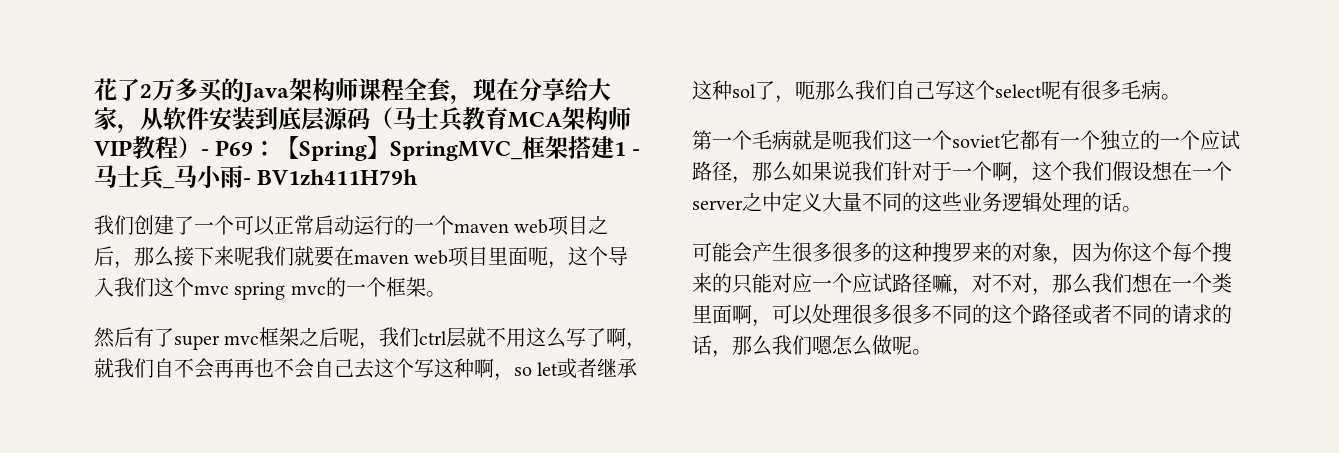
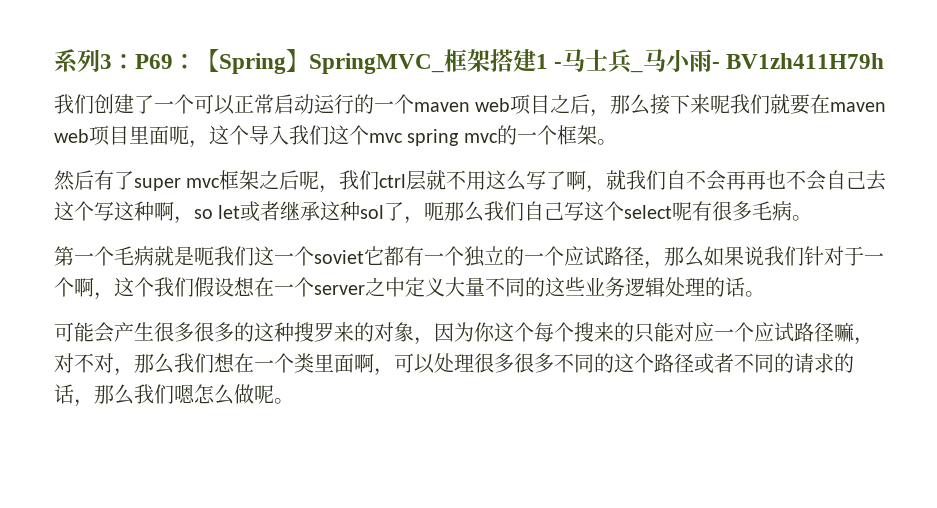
- 花了2万多买的Java架构师课程全套，现在分享给大家，从软件安装到底层源码（马士兵教育MCA架构师VIP教程）- P69：【Spring】SpringMVC_框架搭建1 -马士兵_马小雨- BV1zh411H79h
+ 系列3：P69：【Spring】SpringMVC_框架搭建1 -马士兵_马小雨- BV1zh411H79h

